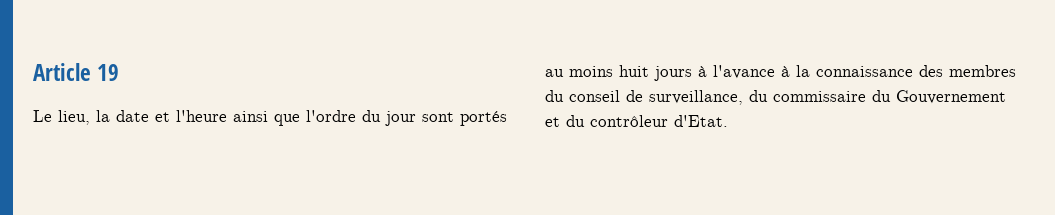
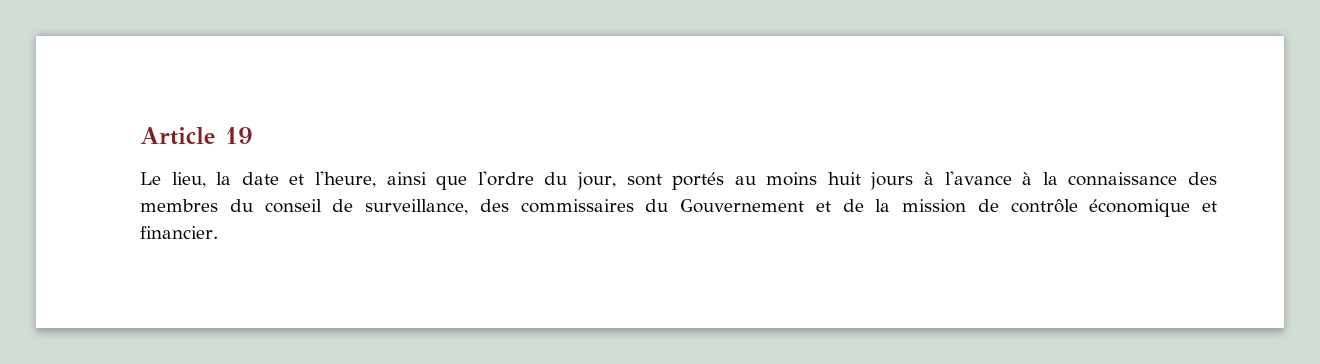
- Le lieu, la date et l'heure ainsi que l'ordre du jour sont portés au moins huit jours à l'avance à la connaissance des membres du conseil de surveillance, du commissaire du Gouvernement et du contrôleur d'Etat.
+ Le lieu, la date et l'heure, ainsi que l'ordre du jour, sont portés au moins huit jours à l'avance à la connaissance des membres du conseil de surveillance, des commissaires du Gouvernement et de la mission de contrôle économique et financier.

